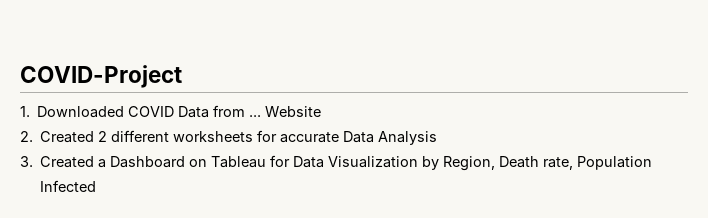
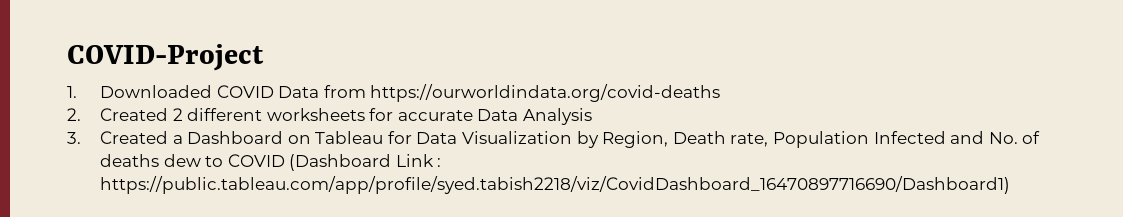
- 1. Downloaded COVID Data from ... Website
+ 1. Downloaded COVID Data from https://ourworldindata.org/covid-deaths
- 3. Created a Dashboard on Tableau for Data Visualization by Region, Death rate, Population Infected
+ 3. Created a Dashboard on Tableau for Data Visualization by Region, Death rate, Population Infected and No. of deaths dew to COVID (Dashboard Link : https://public.tableau.com/app/profile/syed.tabish2218/viz/CovidDashboard_16470897716690/Dashboard1)

